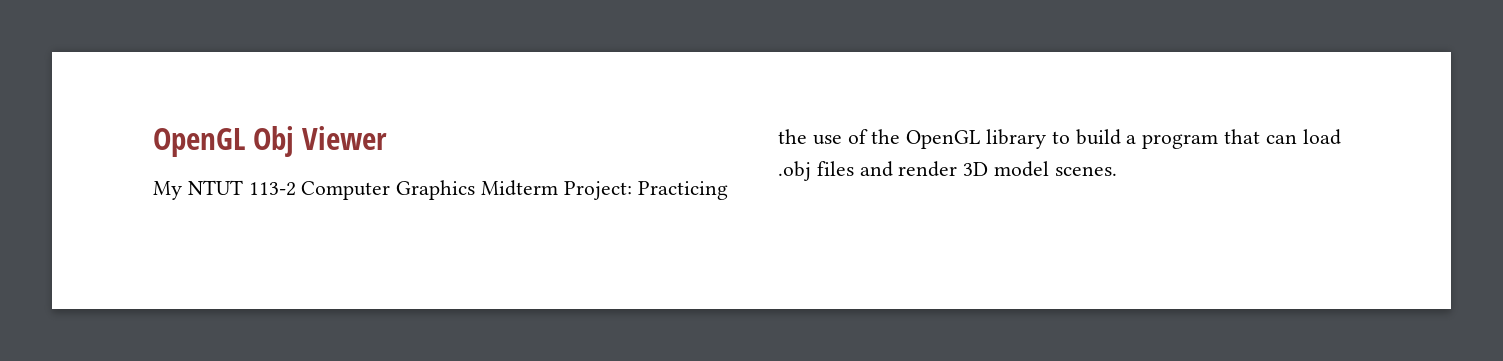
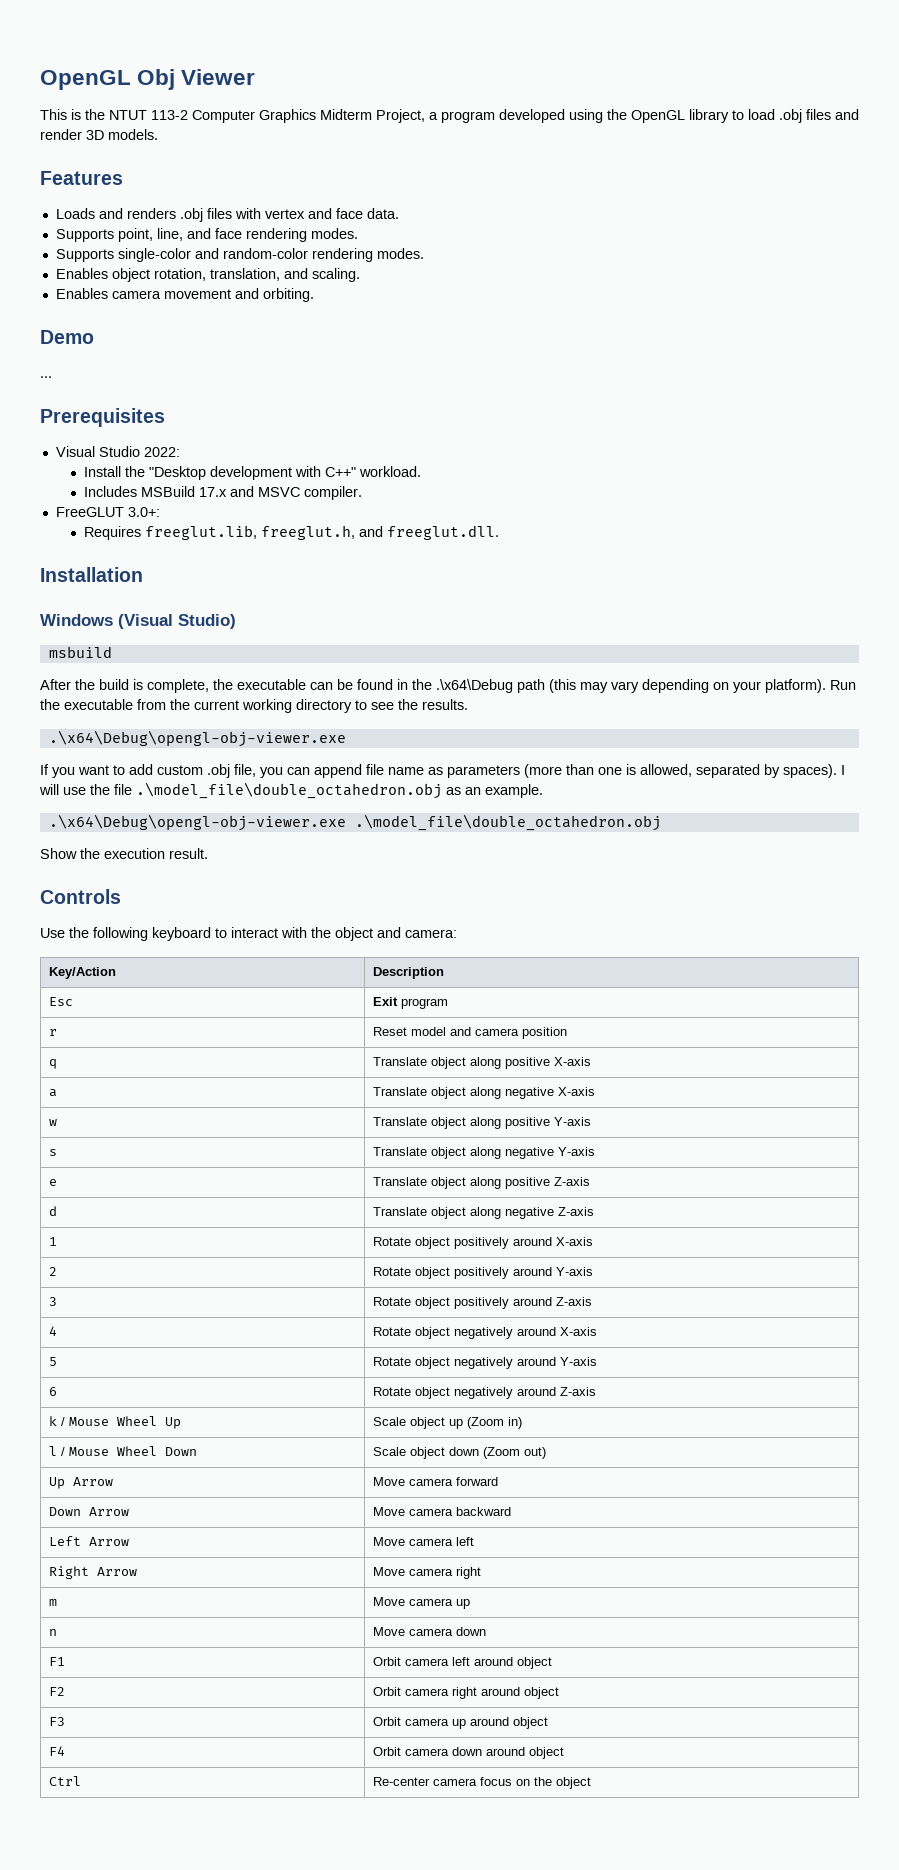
- My NTUT 113-2 Computer Graphics Midterm Project: Practicing the use of the OpenGL library to build a program that can load .obj files and render 3D model scenes.
+ This is the NTUT 113-2 Computer Graphics Midterm Project, a program developed using the OpenGL library to load .obj files and render 3D models.
+ Features
+ Loads and renders .obj files with vertex and face data.
+ Supports point, line, and face rendering modes.
+ Supports single-color and random-color rendering modes.
+ Enables object rotation, translation, and scaling.
+ Enables camera movement and orbiting.
+ Demo
+ ...
+ Prerequisites
+ Visual Studio 2022:
+ Install the "Desktop development with C++" workload.
+ Includes MSBuild 17.x and MSVC compiler.
+ FreeGLUT 3.0+:
+ Requires freeglut.lib, freeglut.h, and freeglut.dll.
+ Installation
+ Windows (Visual Studio)
+ msbuild
+ After the build is complete, the executable can be found in the .\x64\Debug path (this may vary depending on your platform). Run the executable from the current working directory to see the results.
+ .\x64\Debug\opengl-obj-viewer.exe
+ If you want to add custom .obj file, you can append file name as parameters (more than one is allowed, separated by spaces). I will use the file .\model_file\double_octahedron.obj as an example.
+ .\x64\Debug\opengl-obj-viewer.exe .\model_file\double_octahedron.obj
+ Show the execution result.
+ Controls
+ Use the following keyboard to interact with the object and camera:
+ Key/Action | Description
+ Esc | Exit program
+ r | Reset model and camera position
+ q | Translate object along positive X-axis
+ a | Translate object along negative X-axis
+ w | Translate object along positive Y-axis
+ s | Translate object along negative Y-axis
+ e | Translate object along positive Z-axis
+ d | Translate object along negative Z-axis
+ 1 | Rotate object positively around X-axis
+ 2 | Rotate object positively around Y-axis
+ 3 | Rotate object positively around Z-axis
+ 4 | Rotate object negatively around X-axis
+ 5 | Rotate object negatively around Y-axis
+ 6 | Rotate object negatively around Z-axis
+ k / Mouse Wheel Up | Scale object up (Zoom in)
+ l / Mouse Wheel Down | Scale object down (Zoom out)
+ Up Arrow | Move camera forward
+ Down Arrow | Move camera backward
+ Left Arrow | Move camera left
+ Right Arrow | Move camera right
+ m | Move camera up
+ n | Move camera down
+ F1 | Orbit camera left around object
+ F2 | Orbit camera right around object
+ F3 | Orbit camera up around object
+ F4 | Orbit camera down around object
+ Ctrl | Re-center camera focus on the object

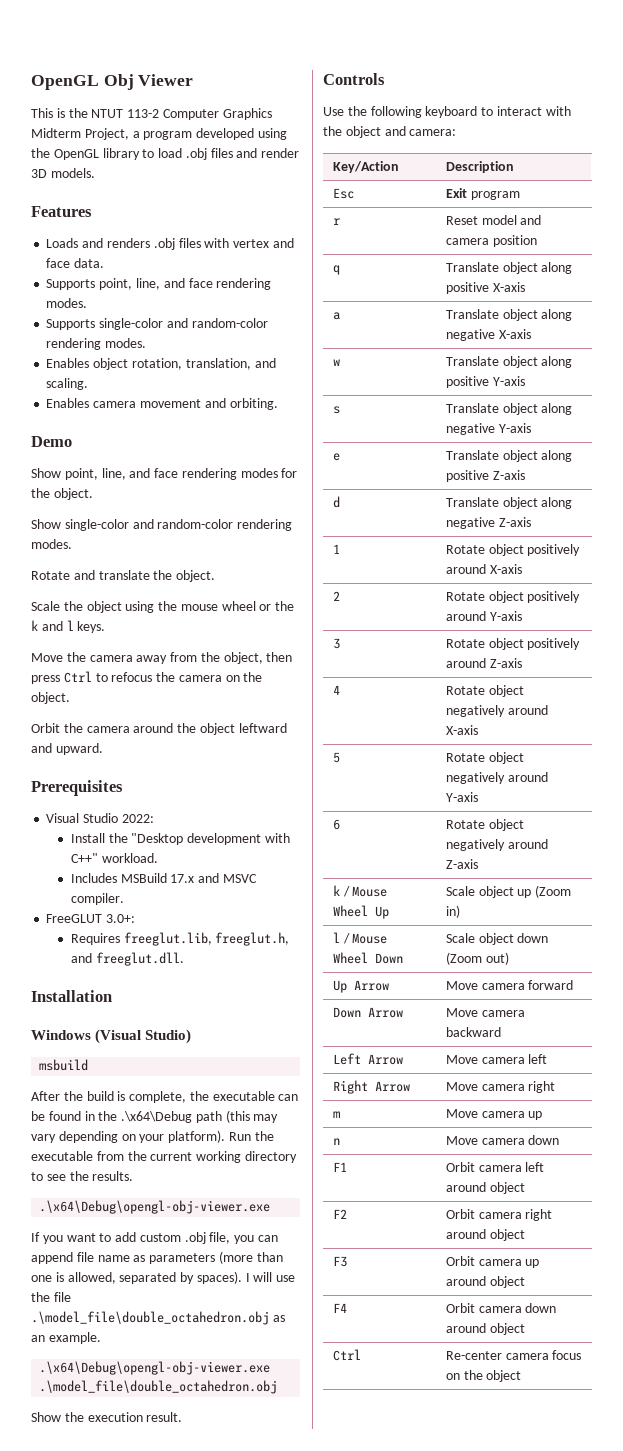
- ...
+ Show point, line, and face rendering modes for the object.
+ Show single-color and random-color rendering modes.
+ Rotate and translate the object.
+ Scale the object using the mouse wheel or the k and l keys.
+ Move the camera away from the object, then press Ctrl to refocus the camera on the object.
+ Orbit the camera around the object leftward and upward.

